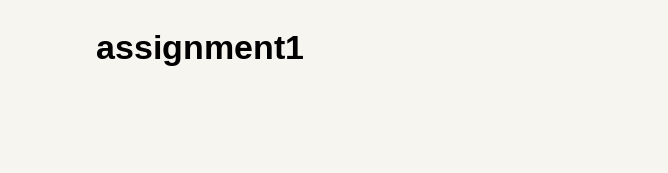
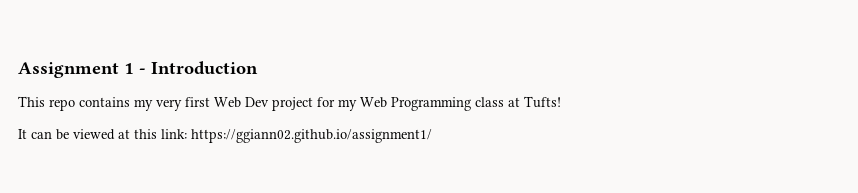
- assignment1
+ Assignment 1 - Introduction
+ This repo contains my very first Web Dev project for my Web Programming class at Tufts!
+ It can be viewed at this link: https://ggiann02.github.io/assignment1/

